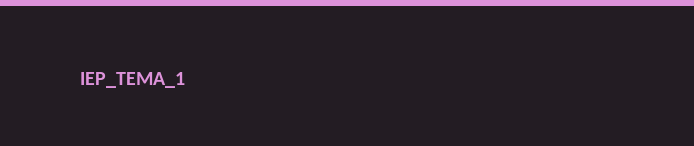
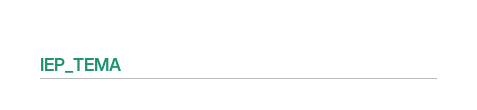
- IEP_TEMA_1
+ IEP_TEMA

